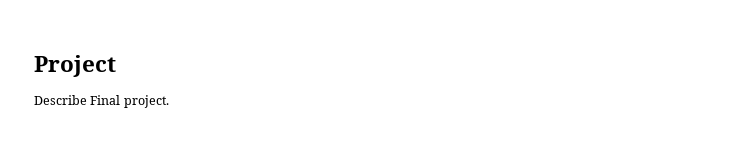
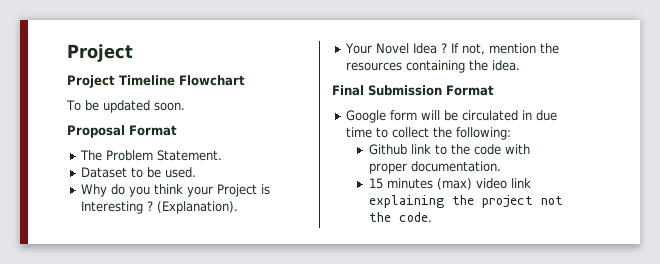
- Describe Final project.
+ Project Timeline Flowchart
+ To be updated soon.
+ Proposal Format
+ The Problem Statement.
+ Dataset to be used.
+ Why do you think your Project is Interesting ? (Explanation).
+ Your Novel Idea ? If not, mention the resources containing the idea.
+ Final Submission Format
+ Google form will be circulated in due time to collect the following:
+ Github link to the code with proper documentation.
+ 15 minutes (max) video link explaining the project not the code.

